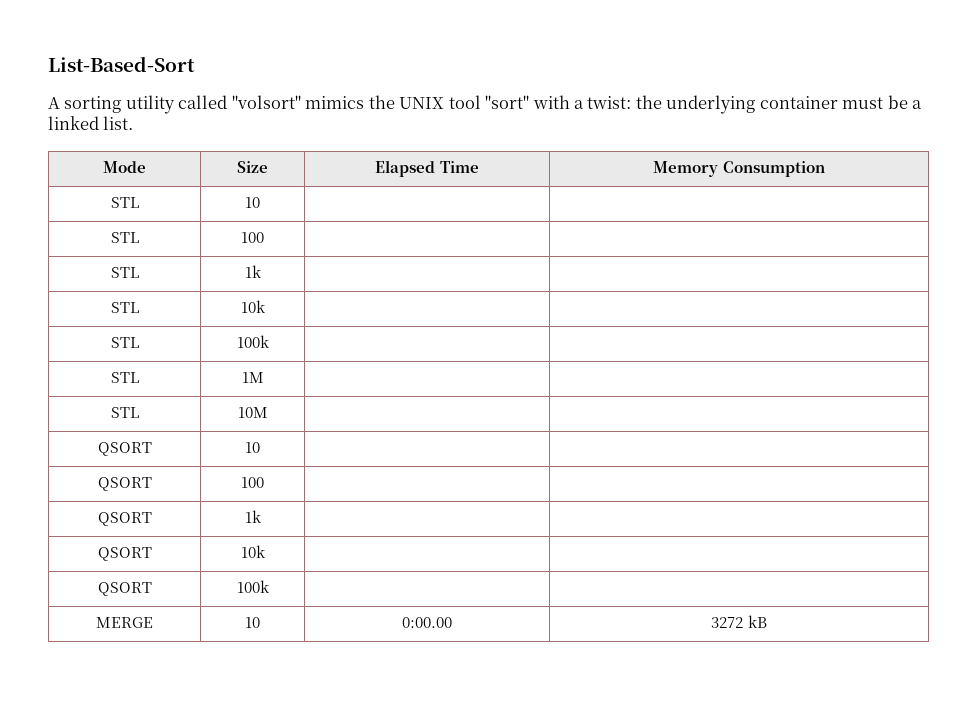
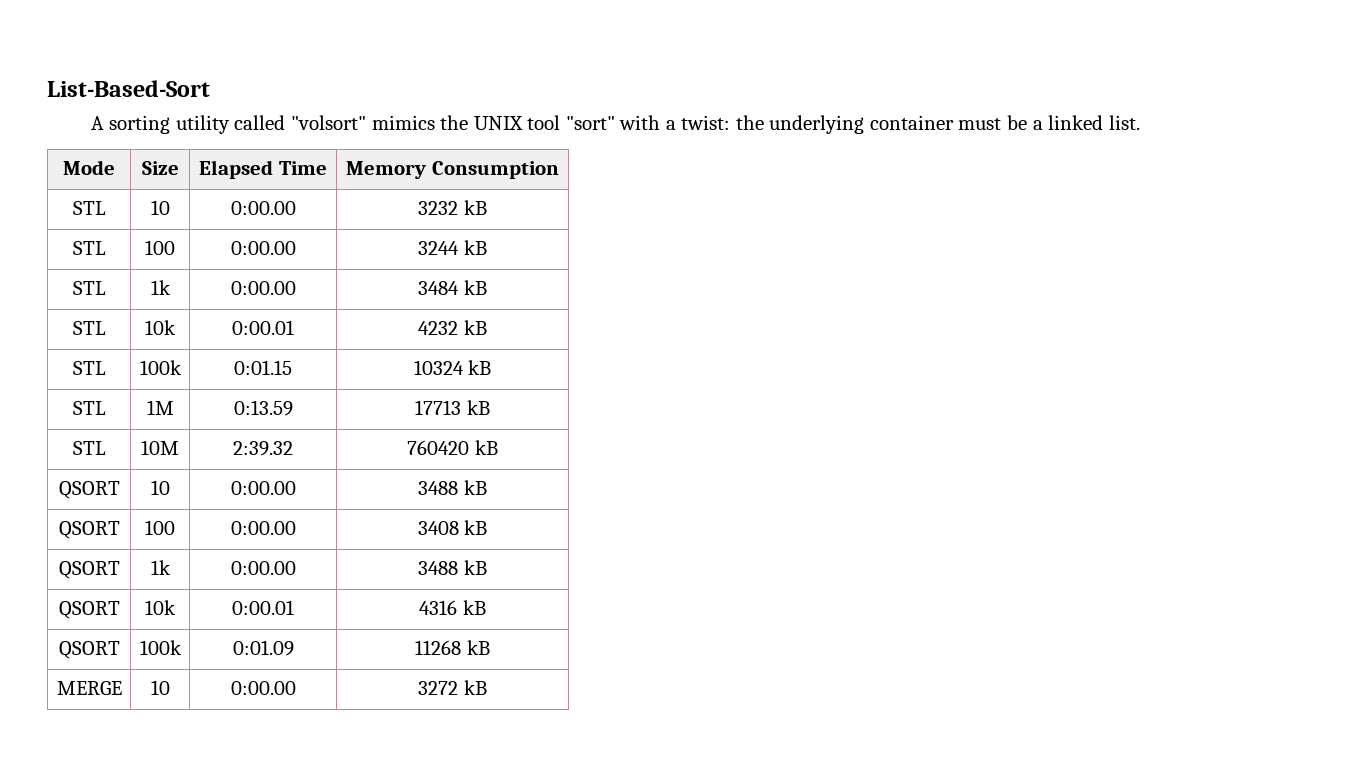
- STL | 10 | |
+ STL | 10 | 0:00.00 | 3232 kB
- STL | 100 | |
+ STL | 100 | 0:00.00 | 3244 kB
- STL | 1k | |
+ STL | 1k | 0:00.00 | 3484 kB
- STL | 10k | |
+ STL | 10k | 0:00.01 | 4232 kB
- STL | 100k | |
+ STL | 100k | 0:01.15 | 10324 kB
- STL | 1M | |
+ STL | 1M | 0:13.59 | 17713 kB
- STL | 10M | |
+ STL | 10M | 2:39.32 | 760420 kB
- QSORT | 10 | |
+ QSORT | 10 | 0:00.00 | 3488 kB
- QSORT | 100 | |
+ QSORT | 100 | 0:00.00 | 3408 kB
- QSORT | 1k | |
+ QSORT | 1k | 0:00.00 | 3488 kB
- QSORT | 10k | |
+ QSORT | 10k | 0:00.01 | 4316 kB
- QSORT | 100k | |
+ QSORT | 100k | 0:01.09 | 11268 kB

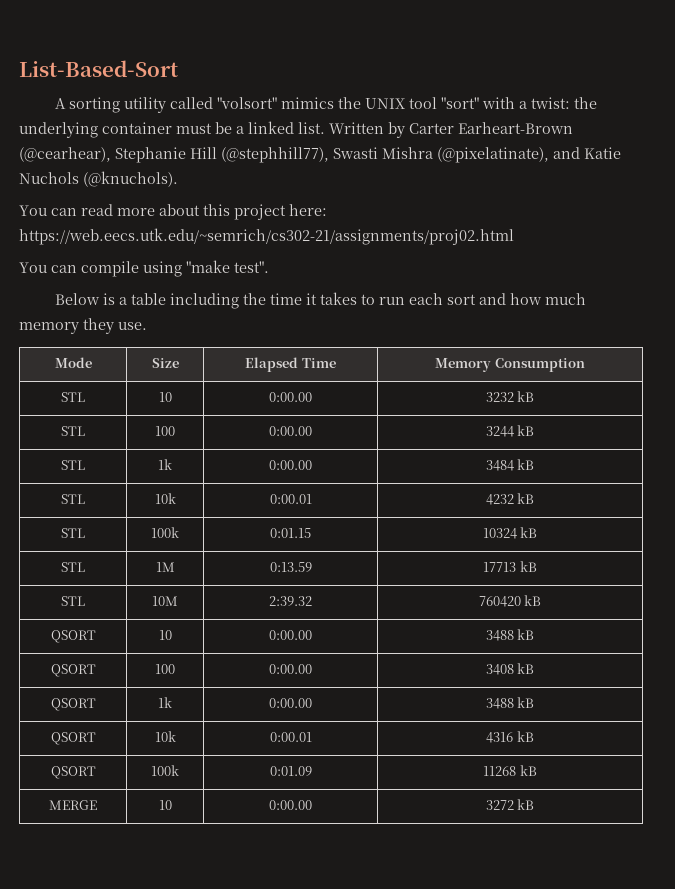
+ Written by Carter Earheart-Brown (@cearhear), Stephanie Hill (@stephhill77), Swasti Mishra (@pixelatinate), and Katie Nuchols (@knuchols).
+ You can read more about this project here: https://web.eecs.utk.edu/~semrich/cs302-21/assignments/proj02.html
+ You can compile using "make test".
+ Below is a table including the time it takes to run each sort and how much memory they use.

